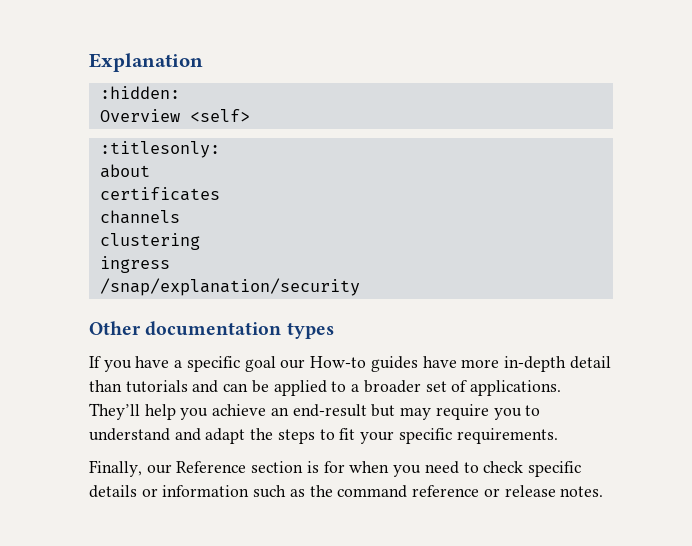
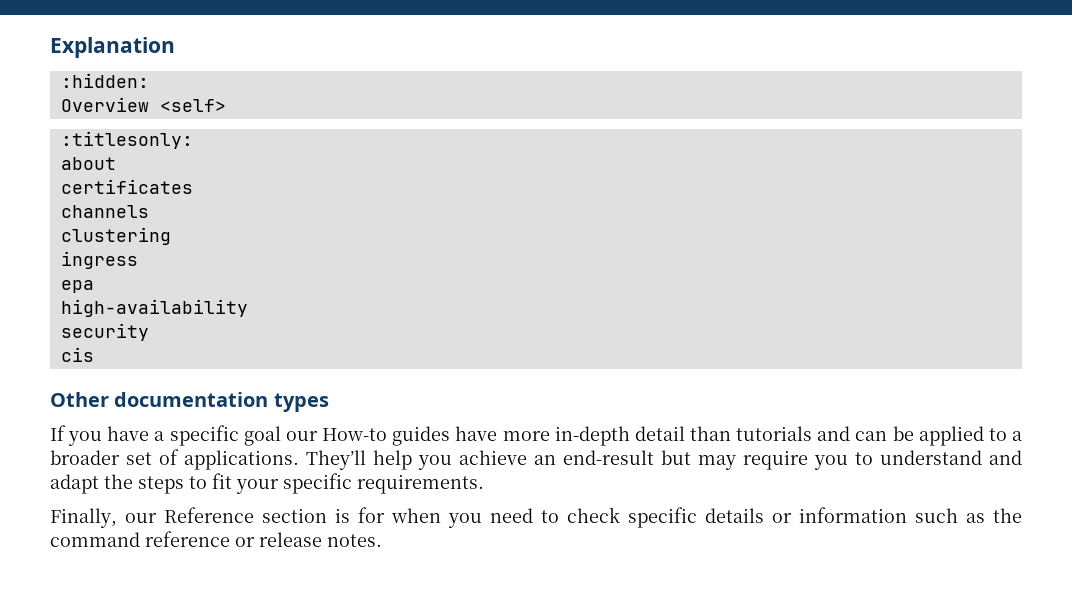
- /snap/explanation/security
+ epa
+ high-availability
+ security
+ cis

